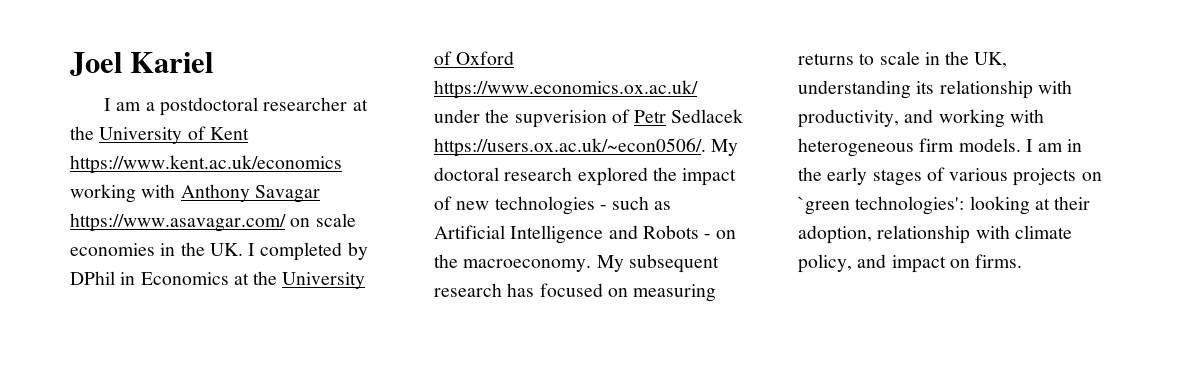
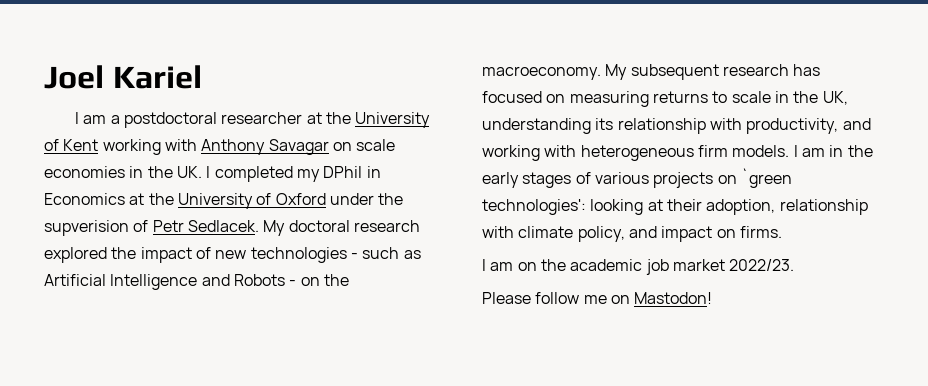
- I am a postdoctoral researcher at the University of Kent https://www.kent.ac.uk/economics working with Anthony Savagar https://www.asavagar.com/ on scale economies in the UK. I completed by DPhil in Economics at the University of Oxford https://www.economics.ox.ac.uk/ under the supverision of Petr Sedlacek https://users.ox.ac.uk/~econ0506/. My doctoral research explored the impact of new technologies - such as Artificial Intelligence and Robots - on the macroeconomy.
+ I am a postdoctoral researcher at the University of Kent working with Anthony Savagar on scale economies in the UK. I completed my DPhil in Economics at the University of Oxford under the supverision of Petr Sedlacek. My doctoral research explored the impact of new technologies - such as Artificial Intelligence and Robots - on the macroeconomy.
+ I am on the academic job market 2022/23.
+ Please follow me on Mastodon!

